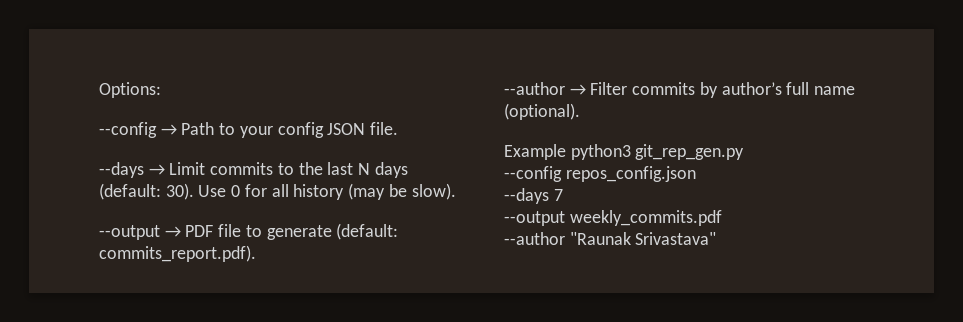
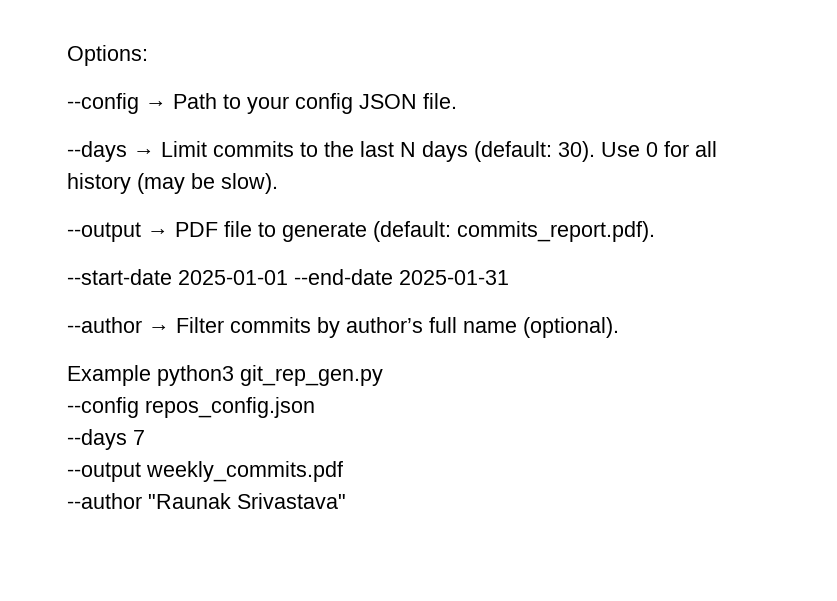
+ --start-date 2025-01-01 --end-date 2025-01-31

